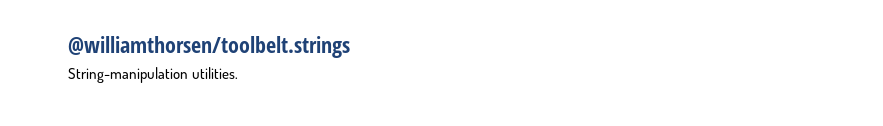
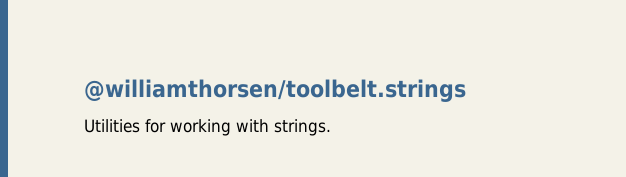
- String-manipulation utilities.
+ Utilities for working with strings.

